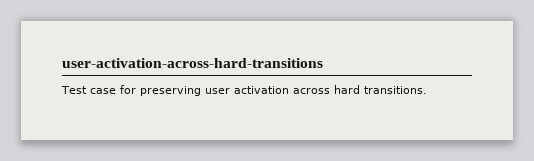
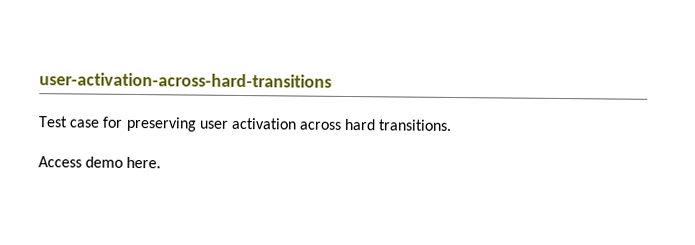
+ Access demo here.

